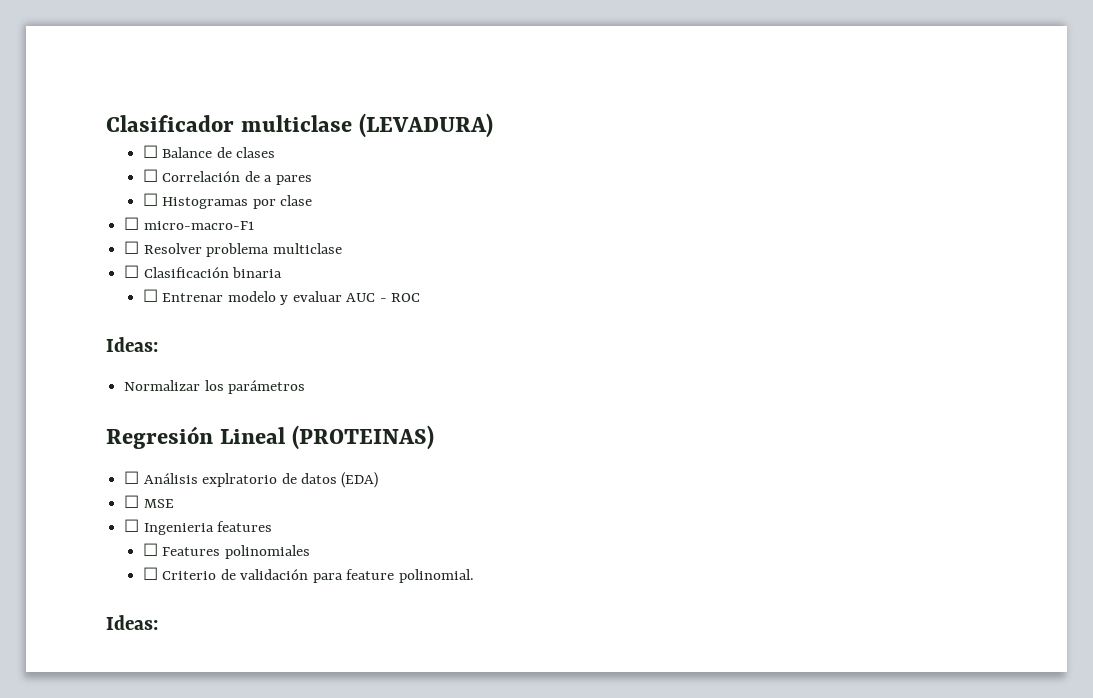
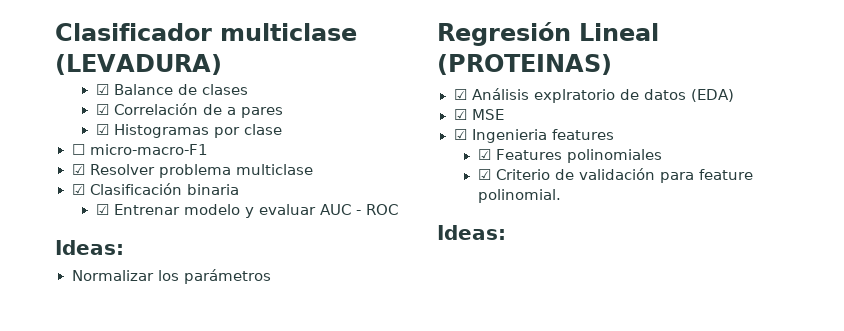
- ☐ Balance de clases
+ ☑ Balance de clases
- ☐ Correlación de a pares
+ ☑ Correlación de a pares
- ☐ Histogramas por clase
+ ☑ Histogramas por clase
- ☐ Resolver problema multiclase
+ ☑ Resolver problema multiclase
- ☐ Clasificación binaria
+ ☑ Clasificación binaria
- ☐ Entrenar modelo y evaluar AUC - ROC
+ ☑ Entrenar modelo y evaluar AUC - ROC
- ☐ Análisis explratorio de datos (EDA)
+ ☑ Análisis explratorio de datos (EDA)
- ☐ MSE
+ ☑ MSE
- ☐ Ingenieria features
+ ☑ Ingenieria features
- ☐ Features polinomiales
+ ☑ Features polinomiales
- ☐ Criterio de validación para feature polinomial.
+ ☑ Criterio de validación para feature polinomial.

